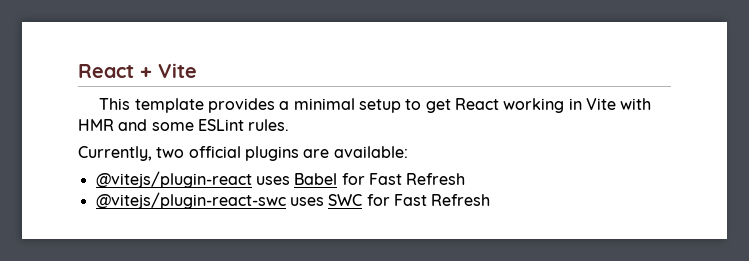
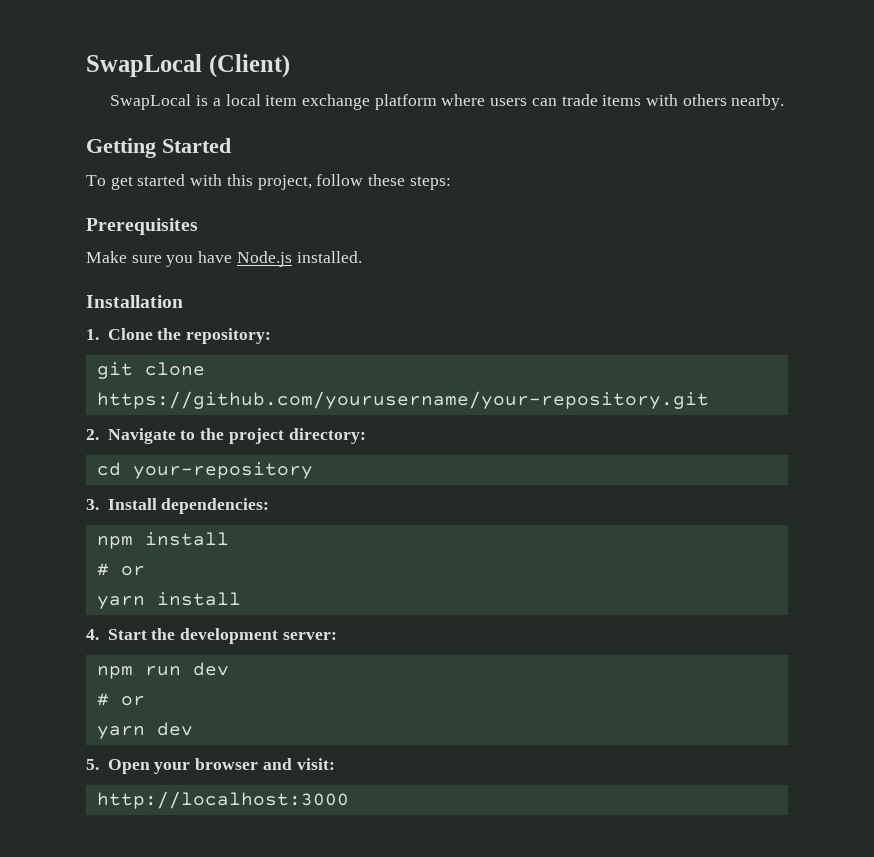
- React + Vite
- This template provides a minimal setup to get React working in Vite with HMR and some ESLint rules.
- Currently, two official plugins are available:
- @vitejs/plugin-react uses Babel for Fast Refresh
- @vitejs/plugin-react-swc uses SWC for Fast Refresh
+ SwapLocal (Client)
+ SwapLocal is a local item exchange platform where users can trade items with others nearby.
+ Getting Started
+ To get started with this project, follow these steps:
+ Prerequisites
+ Make sure you have Node.js installed.
+ Installation
+ 1. Clone the repository:
+ git clone https://github.com/yourusername/your-repository.git
+ 2. Navigate to the project directory:
+ cd your-repository
+ 3. Install dependencies:
+ npm install
+ # or
+ yarn install
+ 4. Start the development server:
+ npm run dev
+ # or
+ yarn dev
+ 5. Open your browser and visit:
+ http://localhost:3000

